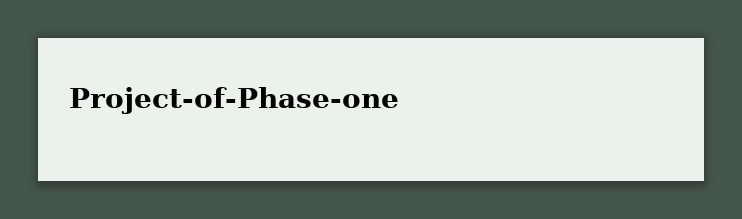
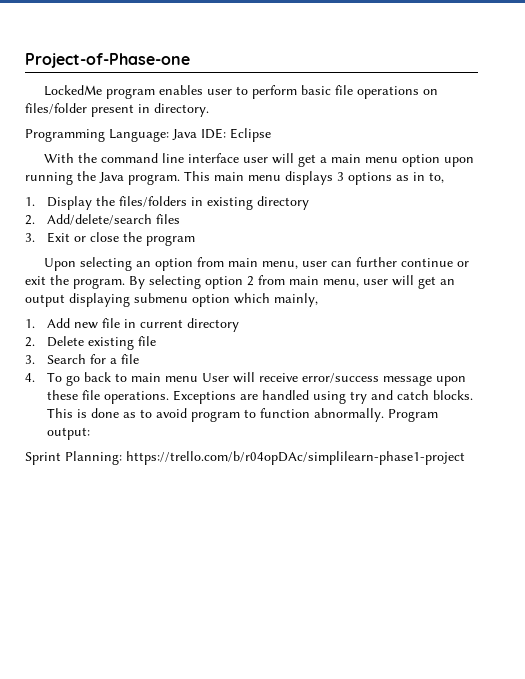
+ LockedMe program enables user to perform basic file operations on files/folder present in directory.
+ Programming Language: Java IDE: Eclipse
+ With the command line interface user will get a main menu option upon running the Java program. This main menu displays 3 options as in to,
+ 1. Display the files/folders in existing directory
+ 2. Add/delete/search files
+ 3. Exit or close the program
+ Upon selecting an option from main menu, user can further continue or exit the program. By selecting option 2 from main menu, user will get an output displaying submenu option which mainly,
+ 1. Add new file in current directory
+ 2. Delete existing file
+ 3. Search for a file
+ 4. To go back to main menu User will receive error/success message upon these file operations. Exceptions are handled using try and catch blocks. This is done as to avoid program to function abnormally. Program output:
+ Sprint Planning: https://trello.com/b/r04opDAc/simplilearn-phase1-project

